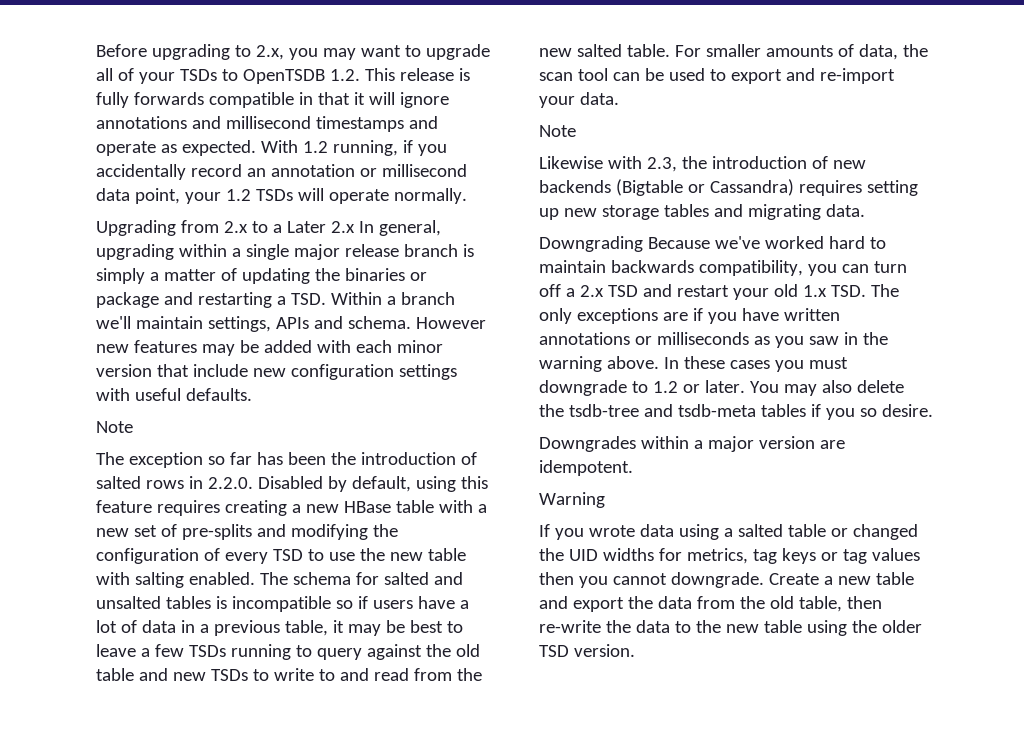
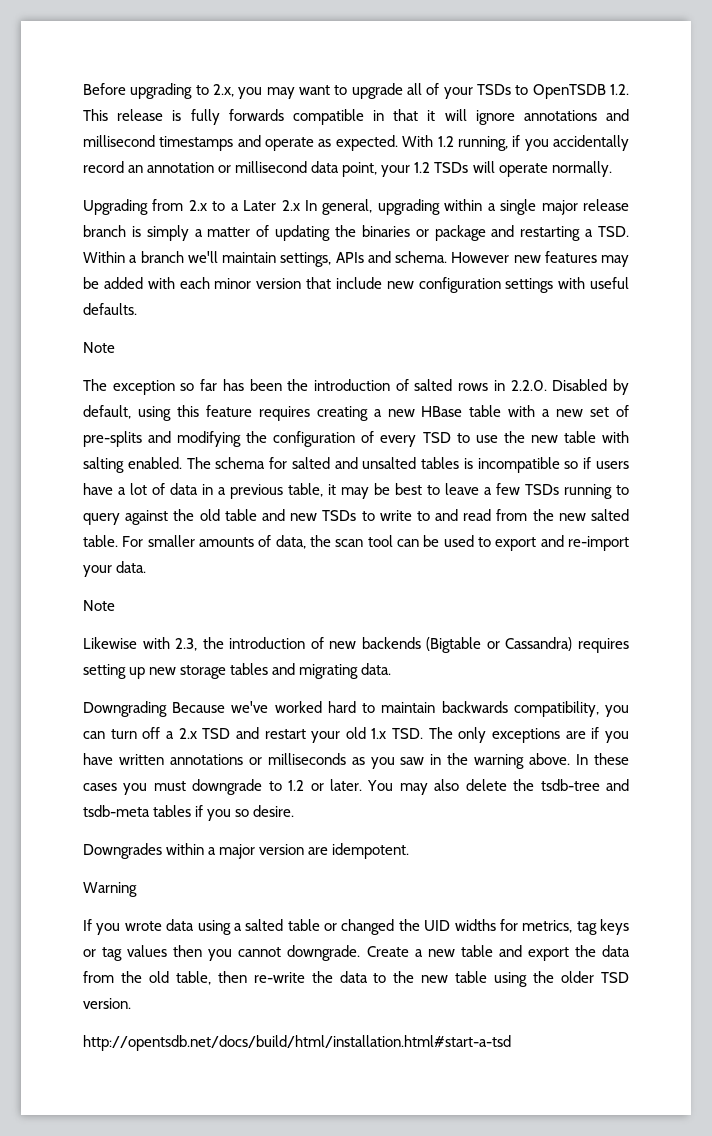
+ http://opentsdb.net/docs/build/html/installation.html#start-a-tsd

